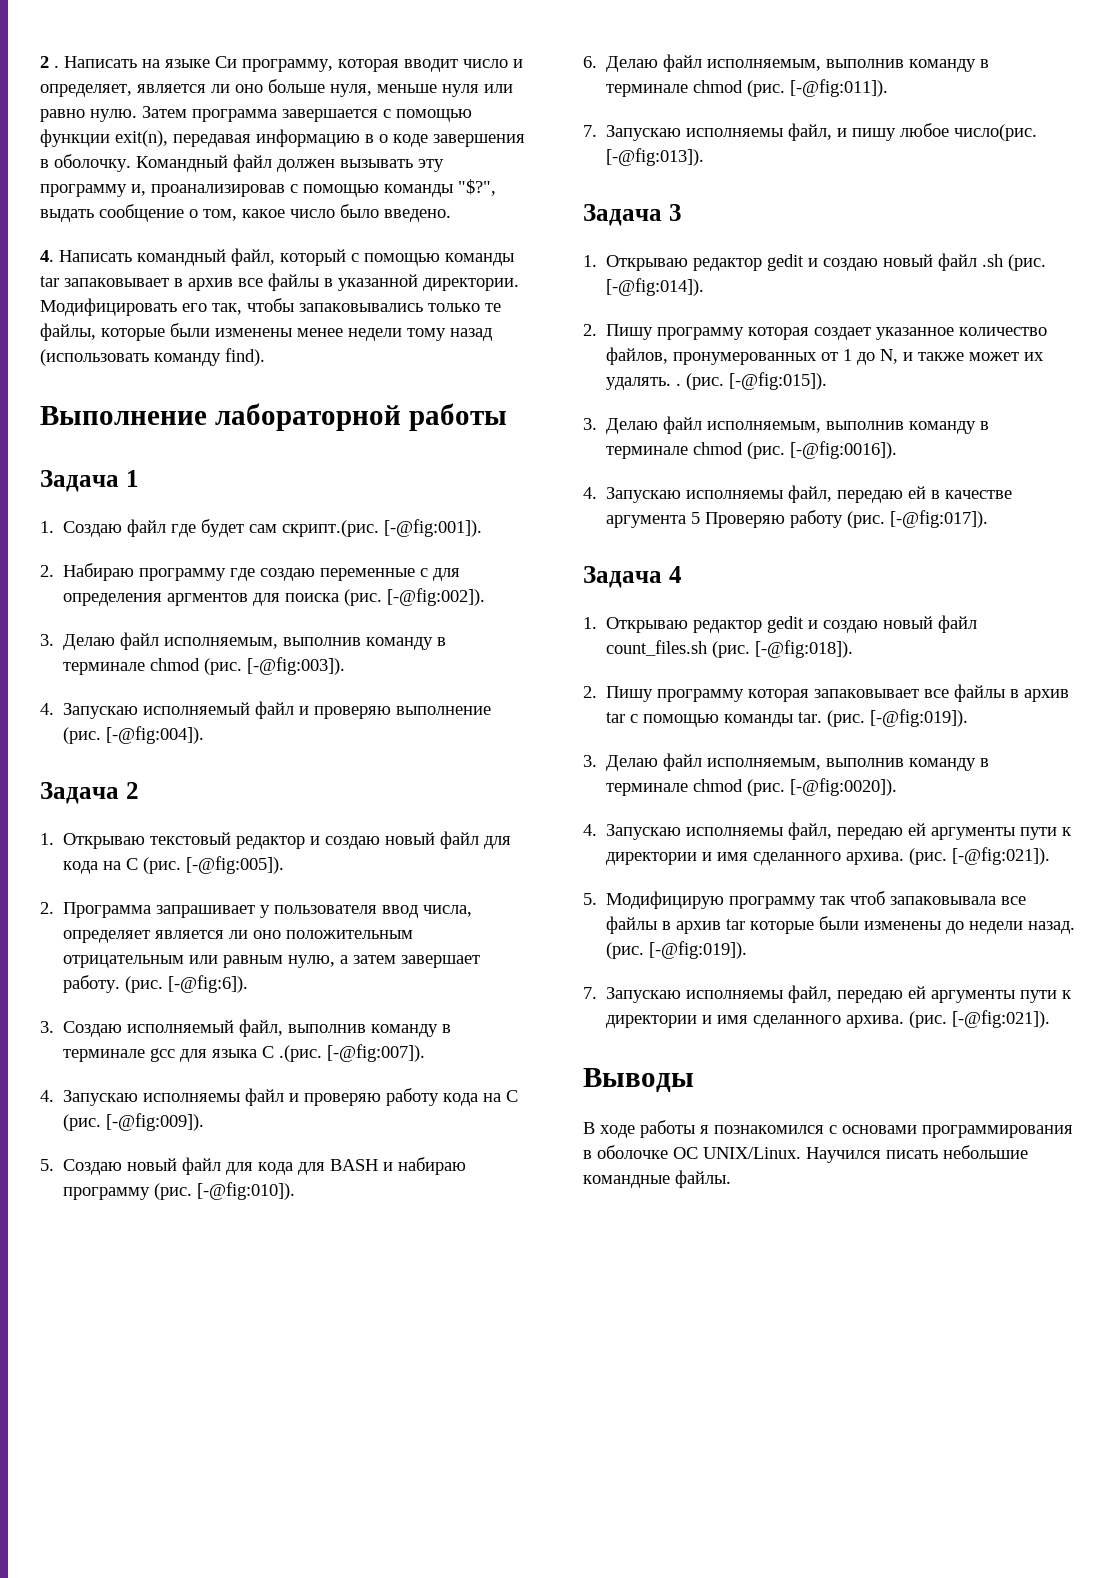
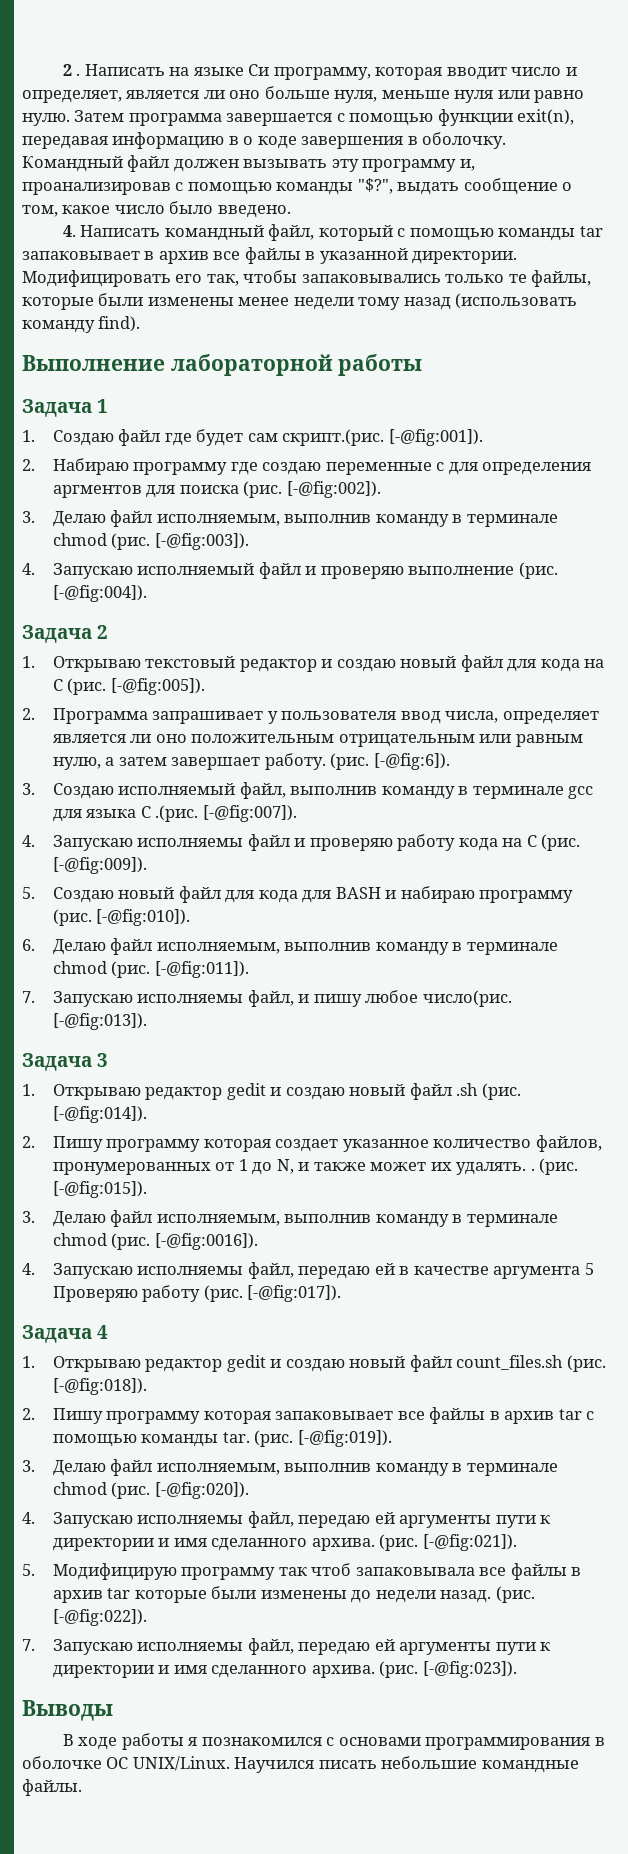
- [-@fig:0020]).
+ [-@fig:020]).
- 5. Модифицирую программу так чтоб запаковывала все файлы в архив tar которые были изменены до недели назад. (рис. [-@fig:019]).
+ 5. Модифицирую программу так чтоб запаковывала все файлы в архив tar которые были изменены до недели назад. (рис. [-@fig:022]).
- 7. Запускаю исполняемы файл, передаю ей аргументы пути к директории и имя сделанного архива. (рис. [-@fig:021]).
+ 7. Запускаю исполняемы файл, передаю ей аргументы пути к директории и имя сделанного архива. (рис. [-@fig:023]).

